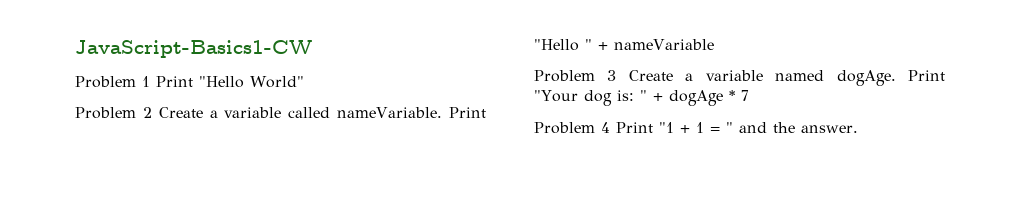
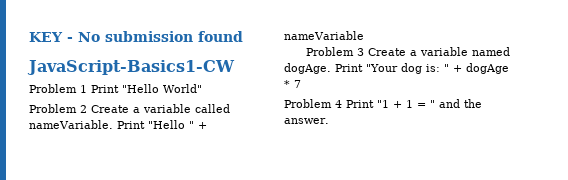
+ KEY - No submission found

